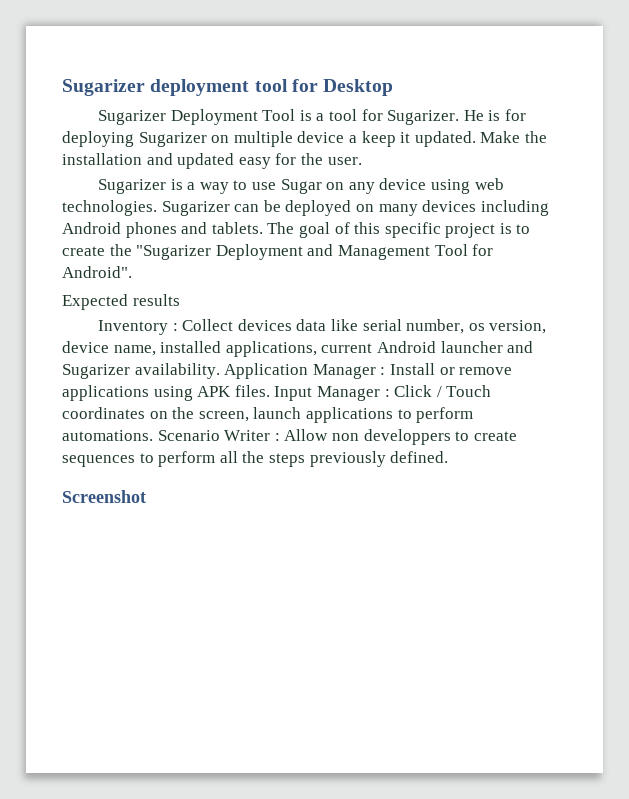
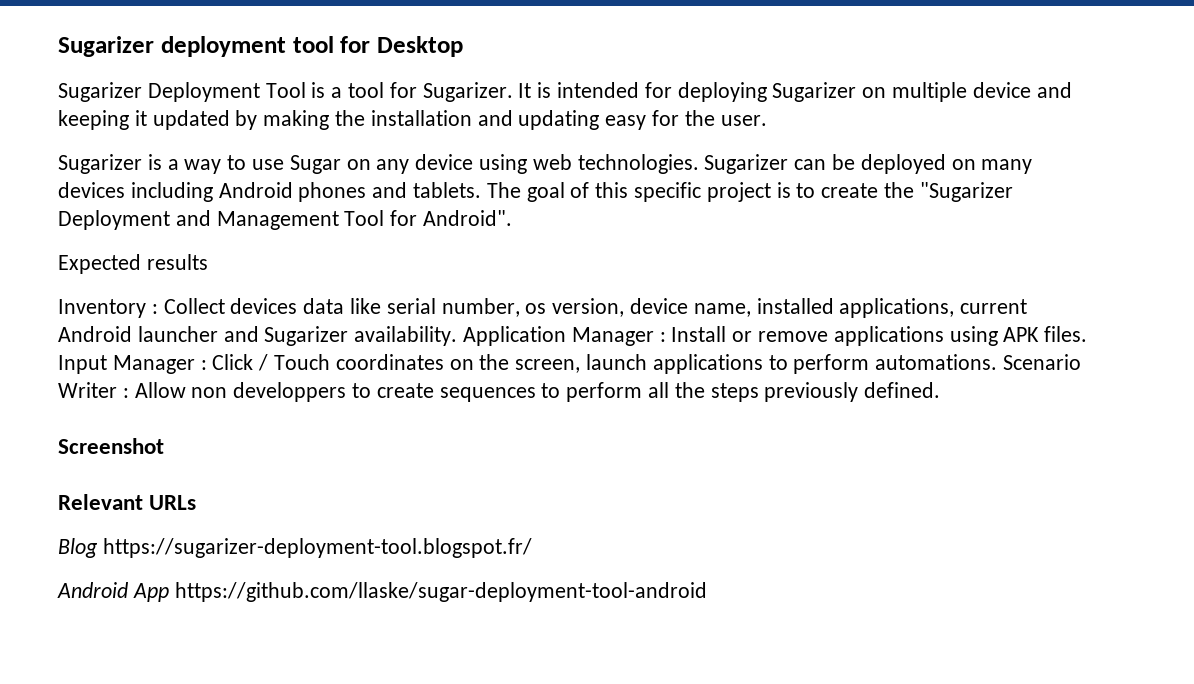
- He is for deploying Sugarizer on multiple device a keep it updated. Make the installation and updated easy for the user.
+ It is intended for deploying Sugarizer on multiple device and keeping it updated by making the installation and updating easy for the user.
+ Relevant URLs
+ Blog https://sugarizer-deployment-tool.blogspot.fr/
+ Android App https://github.com/llaske/sugar-deployment-tool-android

